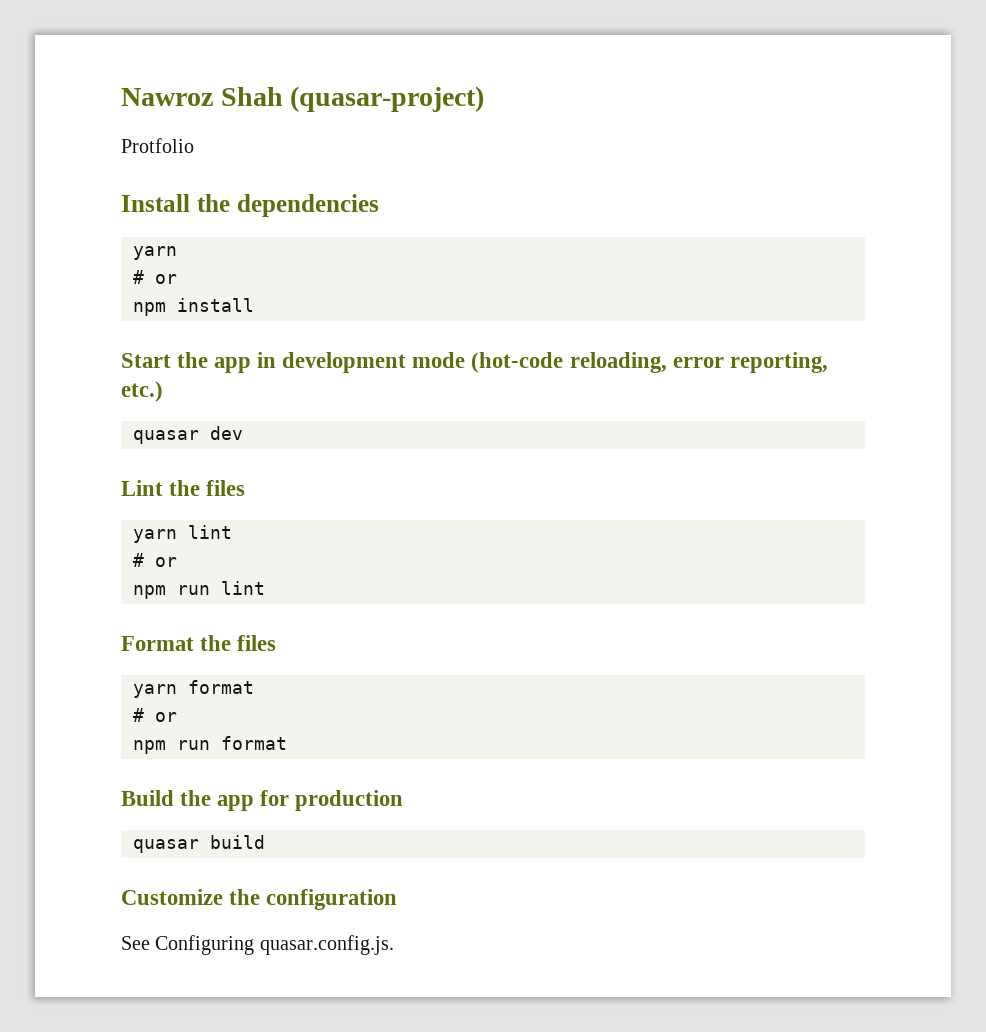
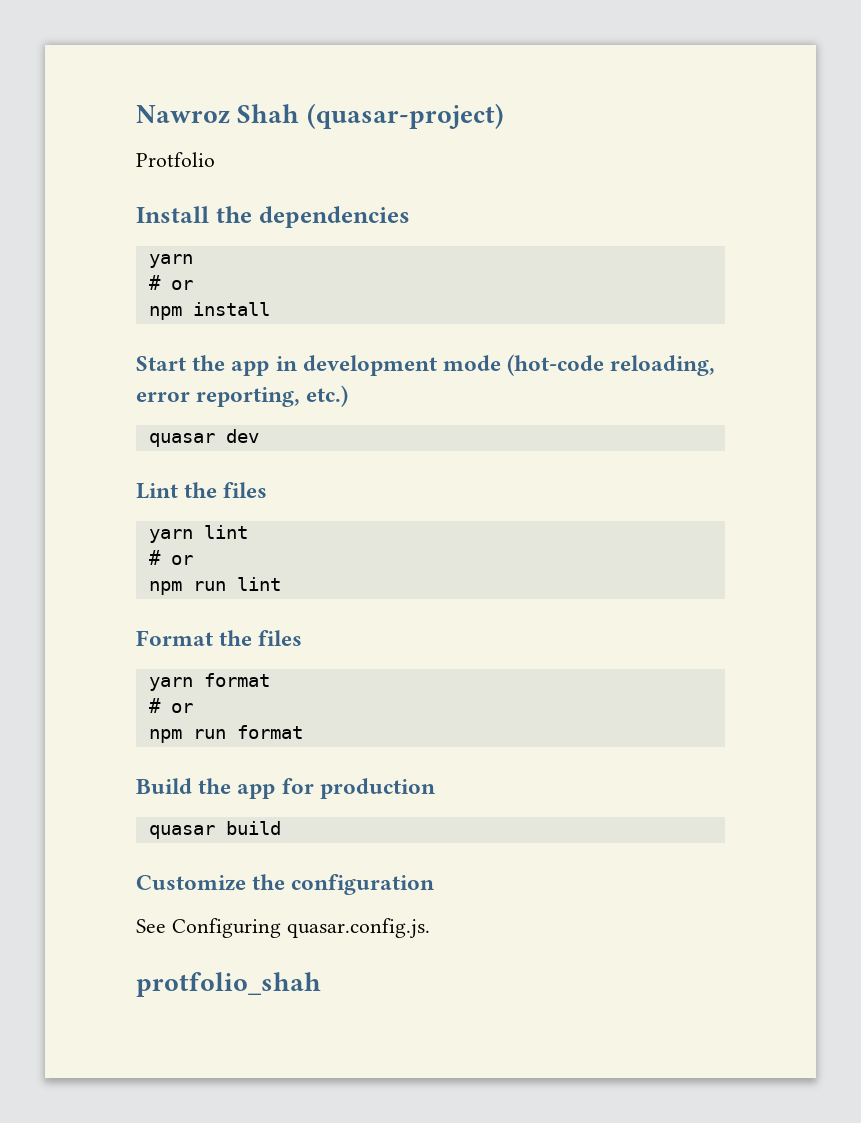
+ protfolio_shah

